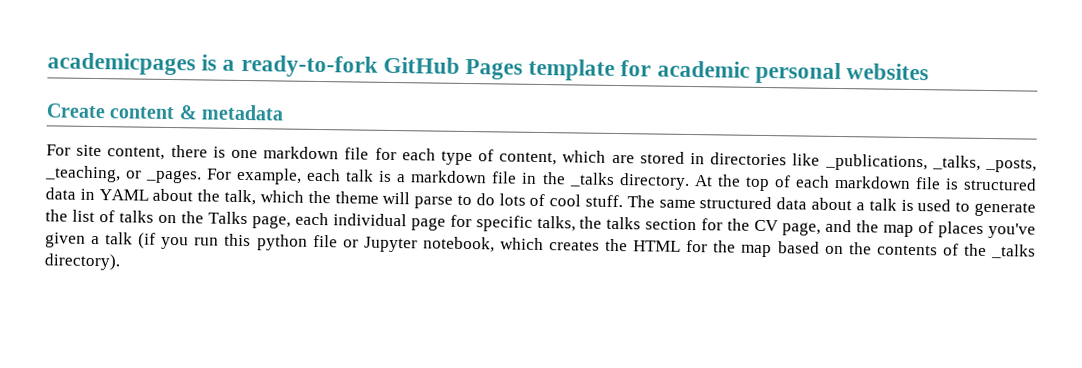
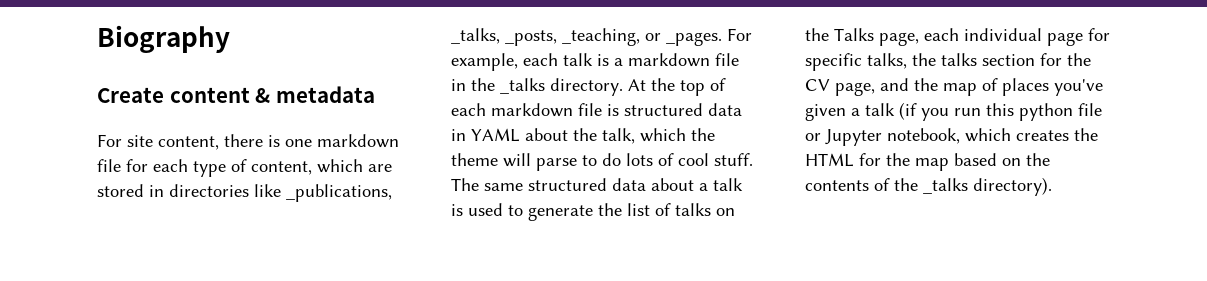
- academicpages is a ready-to-fork GitHub Pages template for academic personal websites
+ Biography

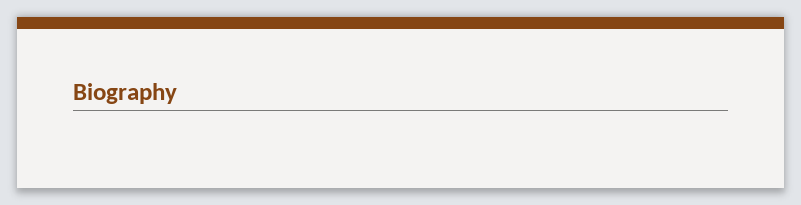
- Create content & metadata
- For site content, there is one markdown file for each type of content, which are stored in directories like _publications, _talks, _posts, _teaching, or _pages. For example, each talk is a markdown file in the _talks directory. At the top of each markdown file is structured data in YAML about the talk, which the theme will parse to do lots of cool stuff. The same structured data about a talk is used to generate the list of talks on the Talks page, each individual page for specific talks, the talks section for the CV page, and the map of places you've given a talk (if you run this python file or Jupyter notebook, which creates the HTML for the map based on the contents of the _talks directory).

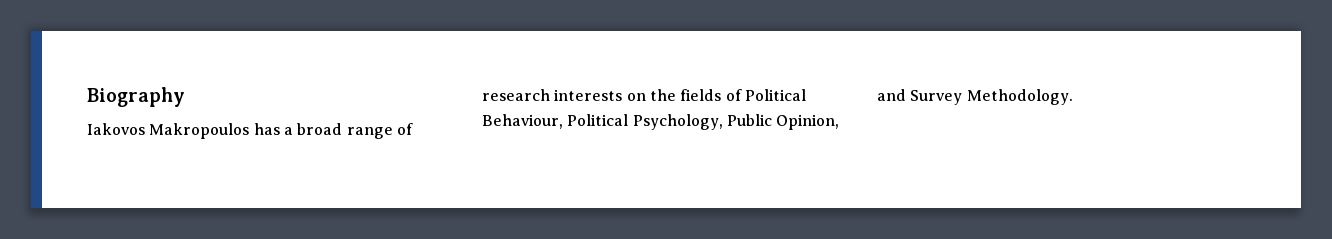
+ Iakovos Makropoulos has a broad range of research interests on the fields of Political Behaviour, Political Psychology, Public Opinion, and Survey Methodology.

